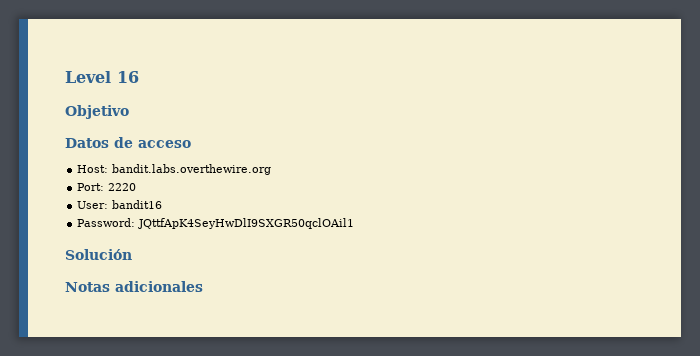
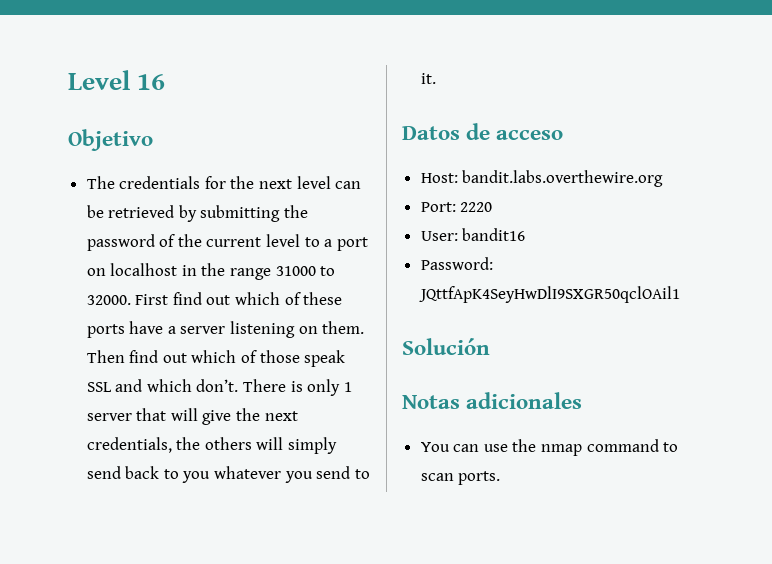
+ The credentials for the next level can be retrieved by submitting the password of the current level to a port on localhost in the range 31000 to 32000. First find out which of these ports have a server listening on them. Then find out which of those speak SSL and which don’t. There is only 1 server that will give the next credentials, the others will simply send back to you whatever you send to it.
+ You can use the nmap command to scan ports.

